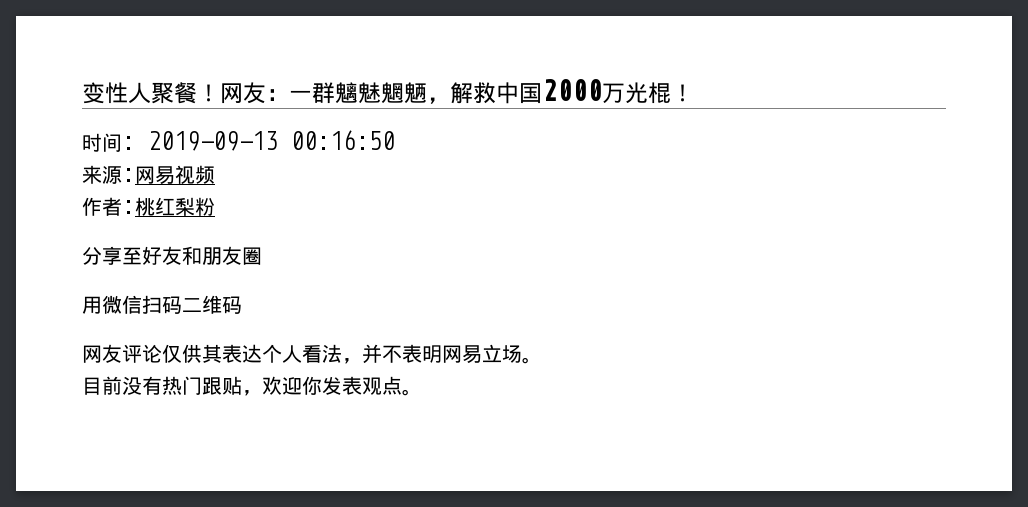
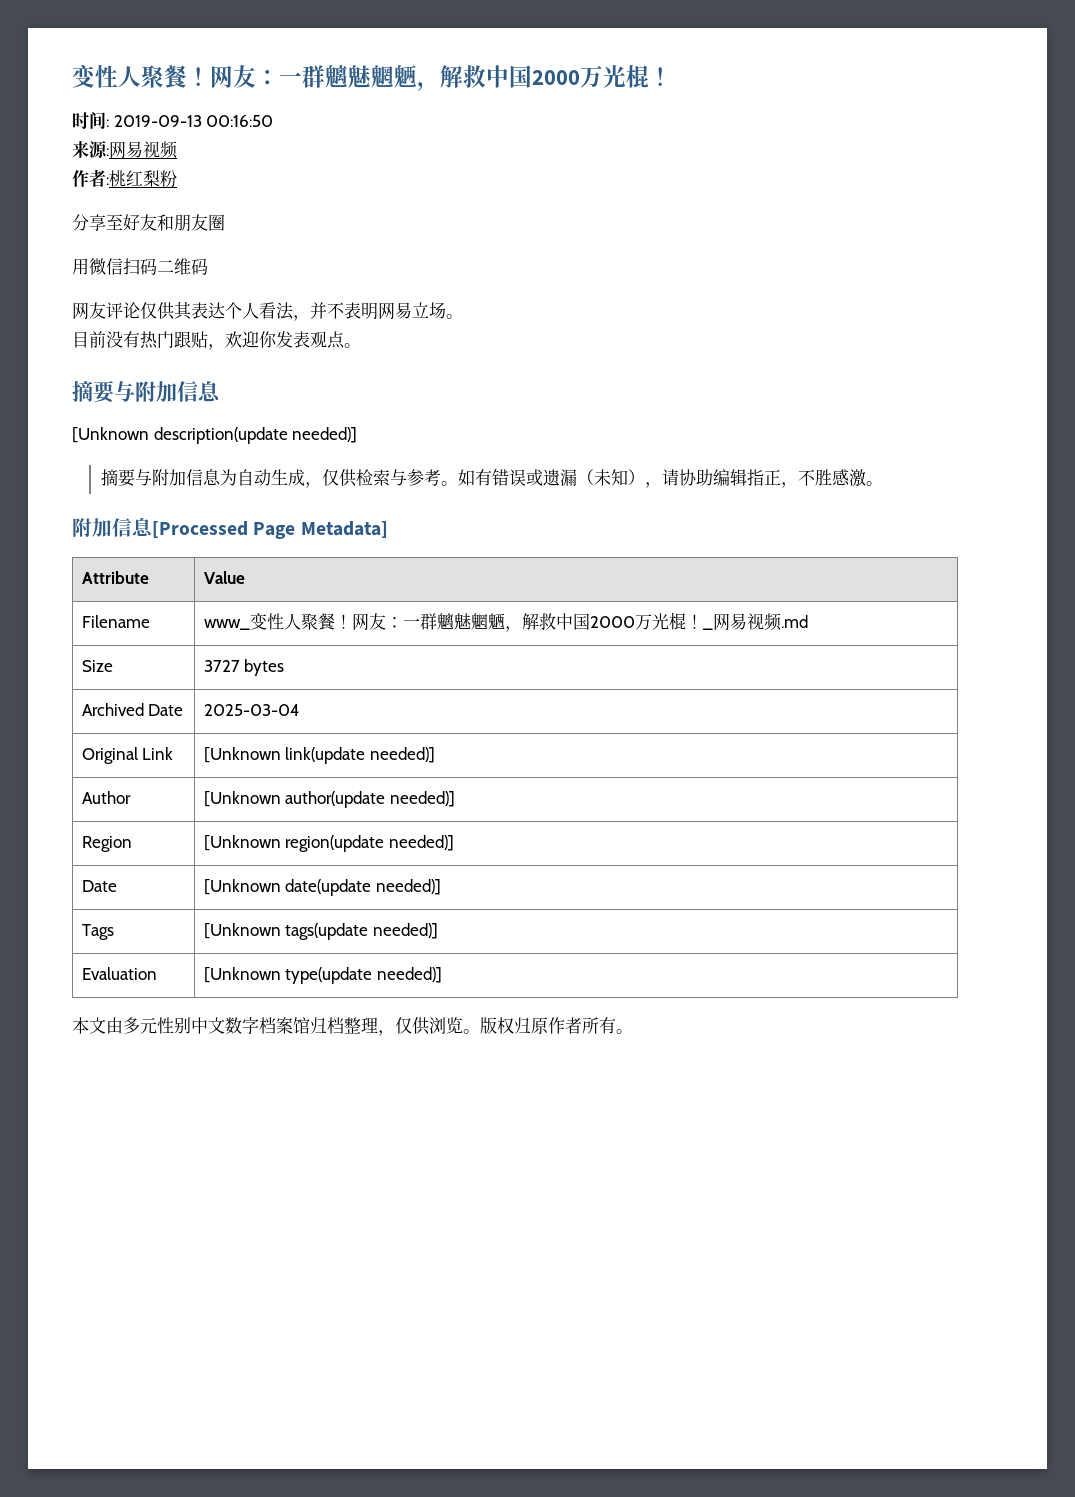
  目前没有热门跟贴，欢迎你发表观点。
+ 摘要与附加信息
+ [Unknown description(update needed)]
+ 摘要与附加信息为自动生成，仅供检索与参考。如有错误或遗漏（未知），请协助编辑指正，不胜感激。
+ 附加信息[Processed Page Metadata]
+ Attribute | Value
+ Filename | www_变性人聚餐！网友：一群魑魅魍魉，解救中国2000万光棍！_网易视频.md
+ Size | 3727 bytes
+ Archived Date | 2025-03-04
+ Original Link | [Unknown link(update needed)]
+ Author | [Unknown author(update needed)]
+ Region | [Unknown region(update needed)]
+ Date | [Unknown date(update needed)]
+ Tags | [Unknown tags(update needed)]
+ Evaluation | [Unknown type(update needed)]
+ 本文由多元性别中文数字档案馆归档整理，仅供浏览。版权归原作者所有。

